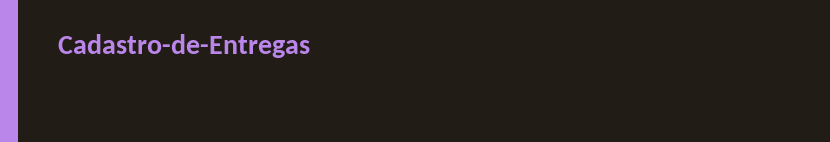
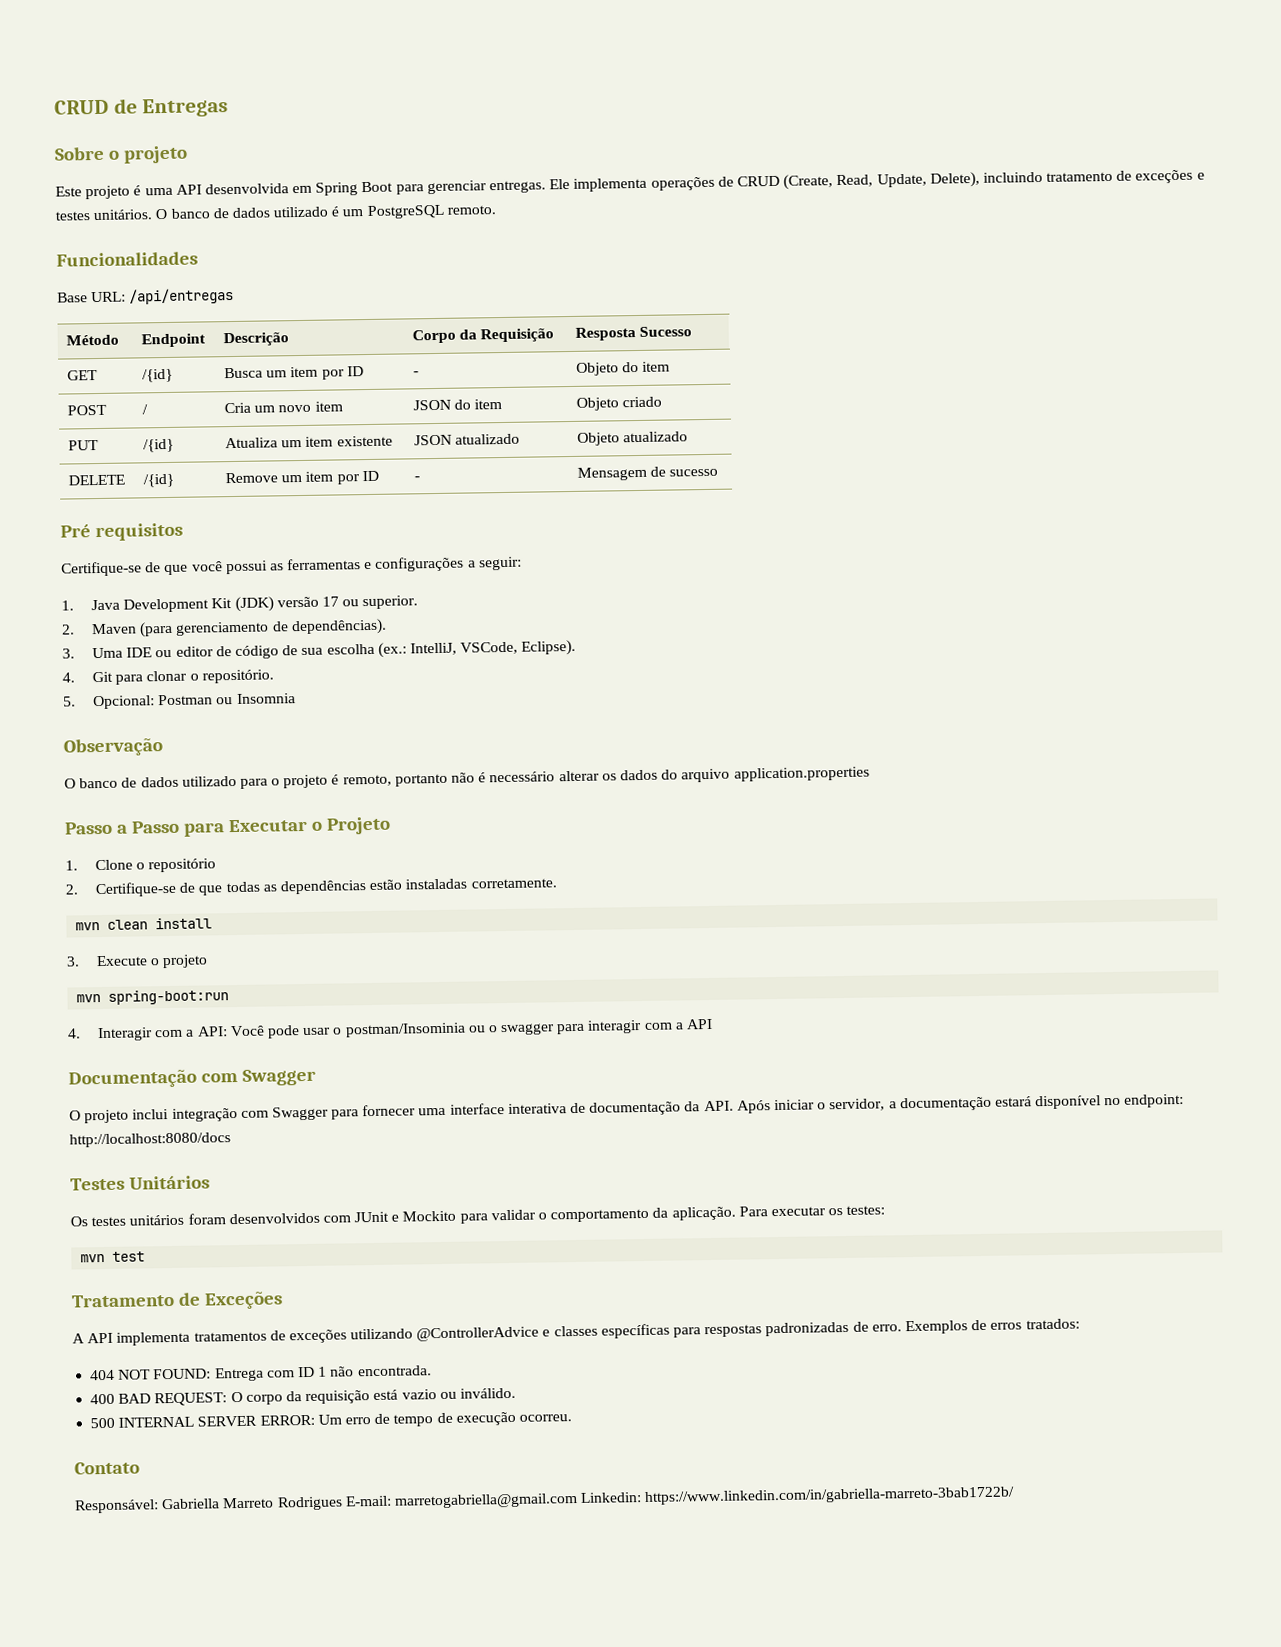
- Cadastro-de-Entregas
+ CRUD de Entregas
+ Sobre o projeto
+ Este projeto é uma API desenvolvida em Spring Boot para gerenciar entregas. Ele implementa operações de CRUD (Create, Read, Update, Delete), incluindo tratamento de exceções e testes unitários. O banco de dados utilizado é um PostgreSQL remoto.
+ Funcionalidades
+ Base URL: /api/entregas
+ Método | Endpoint | Descrição | Corpo da Requisição | Resposta Sucesso
+ GET | /{id} | Busca um item por ID | - | Objeto do item
+ POST | / | Cria um novo item | JSON do item | Objeto criado
+ PUT | /{id} | Atualiza um item existente | JSON atualizado | Objeto atualizado
+ DELETE | /{id} | Remove um item por ID | - | Mensagem de sucesso
+ Pré requisitos
+ Certifique-se de que você possui as ferramentas e configurações a seguir:
+ 1. Java Development Kit (JDK) versão 17 ou superior.
+ 2. Maven (para gerenciamento de dependências).
+ 3. Uma IDE ou editor de código de sua escolha (ex.: IntelliJ, VSCode, Eclipse).
+ 4. Git para clonar o repositório.
+ 5. Opcional: Postman ou Insomnia
+ Observação
+ O banco de dados utilizado para o projeto é remoto, portanto não é necessário alterar os dados do arquivo application.properties
+ Passo a Passo para Executar o Projeto
+ 1. Clone o repositório
+ 2. Certifique-se de que todas as dependências estão instaladas corretamente.
+ mvn clean install
+ 3. Execute o projeto
+ mvn spring-boot:run
+ 4. Interagir com a API: Você pode usar o postman/Insominia ou o swagger para interagir com a API
+ Documentação com Swagger
+ O projeto inclui integração com Swagger para fornecer uma interface interativa de documentação da API. Após iniciar o servidor, a documentação estará disponível no endpoint: http://localhost:8080/docs
+ Testes Unitários
+ Os testes unitários foram desenvolvidos com JUnit e Mockito para validar o comportamento da aplicação. Para executar os testes:
+ mvn test
+ Tratamento de Exceções
+ A API implementa tratamentos de exceções utilizando @ControllerAdvice e classes específicas para respostas padronizadas de erro. Exemplos de erros tratados:
+ 404 NOT FOUND: Entrega com ID 1 não encontrada.
+ 400 BAD REQUEST: O corpo da requisição está vazio ou inválido.
+ 500 INTERNAL SERVER ERROR: Um erro de tempo de execução ocorreu.
+ Contato
+ Responsável: Gabriella Marreto Rodrigues E-mail: marretogabriella@gmail.com Linkedin: https://www.linkedin.com/in/gabriella-marreto-3bab1722b/

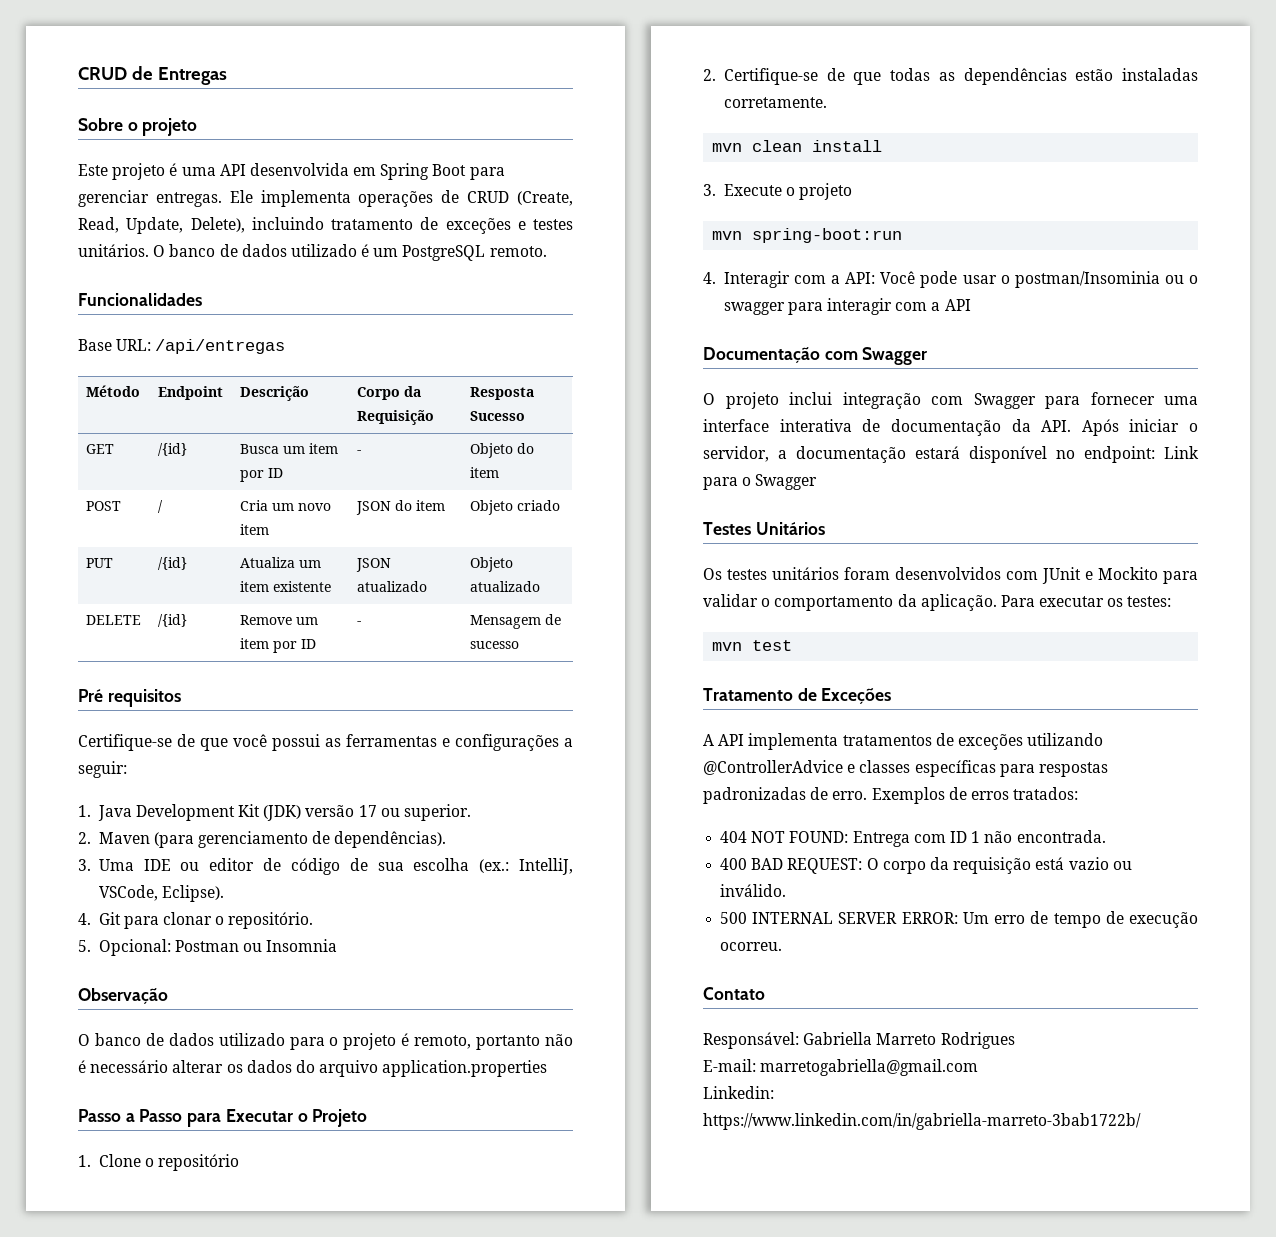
- O projeto inclui integração com Swagger para fornecer uma interface interativa de documentação da API. Após iniciar o servidor, a documentação estará disponível no endpoint: http://localhost:8080/docs
+ O projeto inclui integração com Swagger para fornecer uma interface interativa de documentação da API. Após iniciar o servidor, a documentação estará disponível no endpoint: Link para o Swagger
- Responsável: Gabriella Marreto Rodrigues E-mail: marretogabriella@gmail.com Linkedin: https://www.linkedin.com/in/gabriella-marreto-3bab1722b/
+ Responsável: Gabriella Marreto Rodrigues
+ E-mail: marretogabriella@gmail.com
+ Linkedin: https://www.linkedin.com/in/gabriella-marreto-3bab1722b/

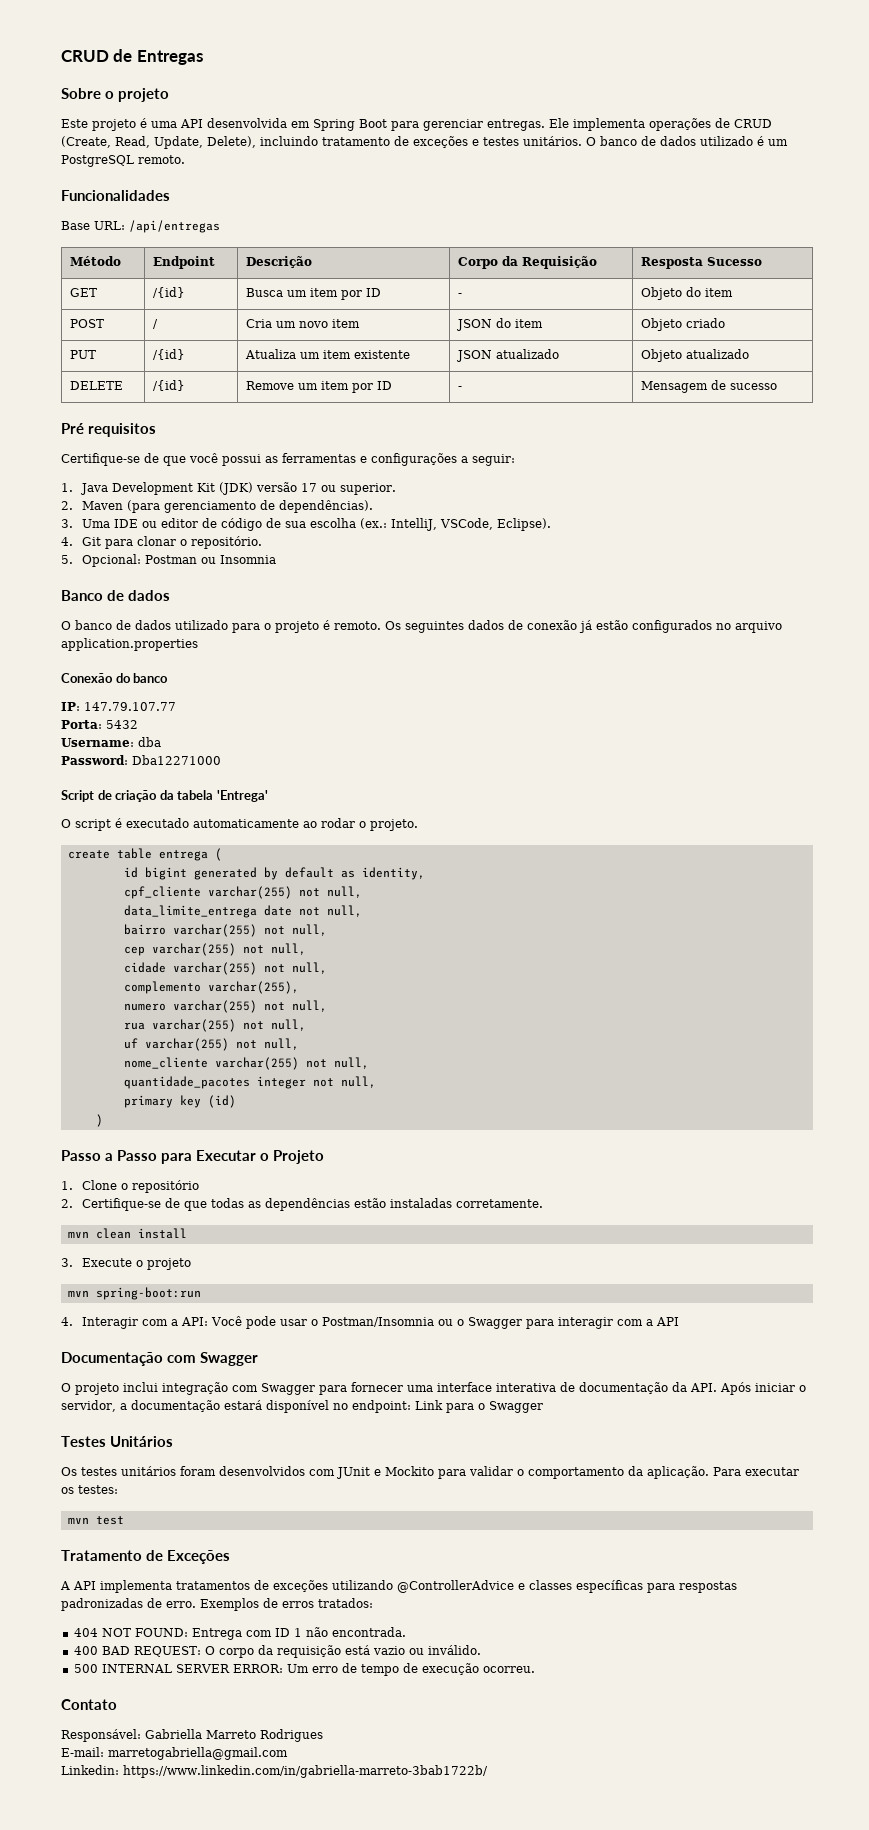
- Observação
+ Banco de dados
- O banco de dados utilizado para o projeto é remoto, portanto não é necessário alterar os dados do arquivo application.properties
+ O banco de dados utilizado para o projeto é remoto. Os seguintes dados de conexão já estão configurados no arquivo application.properties
+ Conexão do banco
+ IP: 147.79.107.77
+ Porta: 5432
+ Username: dba
+ Password: Dba12271000
+ Script de criação da tabela 'Entrega'
+ O script é executado automaticamente ao rodar o projeto.
+ create table entrega (
+ id bigint generated by default as identity,
+ cpf_cliente varchar(255) not null,
+ data_limite_entrega date not null,
+ bairro varchar(255) not null,
+ cep varchar(255) not null,
+ cidade varchar(255) not null,
+ complemento varchar(255),
+ numero varchar(255) not null,
+ rua varchar(255) not null,
+ uf varchar(255) not null,
+ nome_cliente varchar(255) not null,
+ quantidade_pacotes integer not null,
+ primary key (id)
+ )
- 4. Interagir com a API: Você pode usar o postman/Insominia ou o swagger para interagir com a API
+ 4. Interagir com a API: Você pode usar o Postman/Insomnia ou o Swagger para interagir com a API

